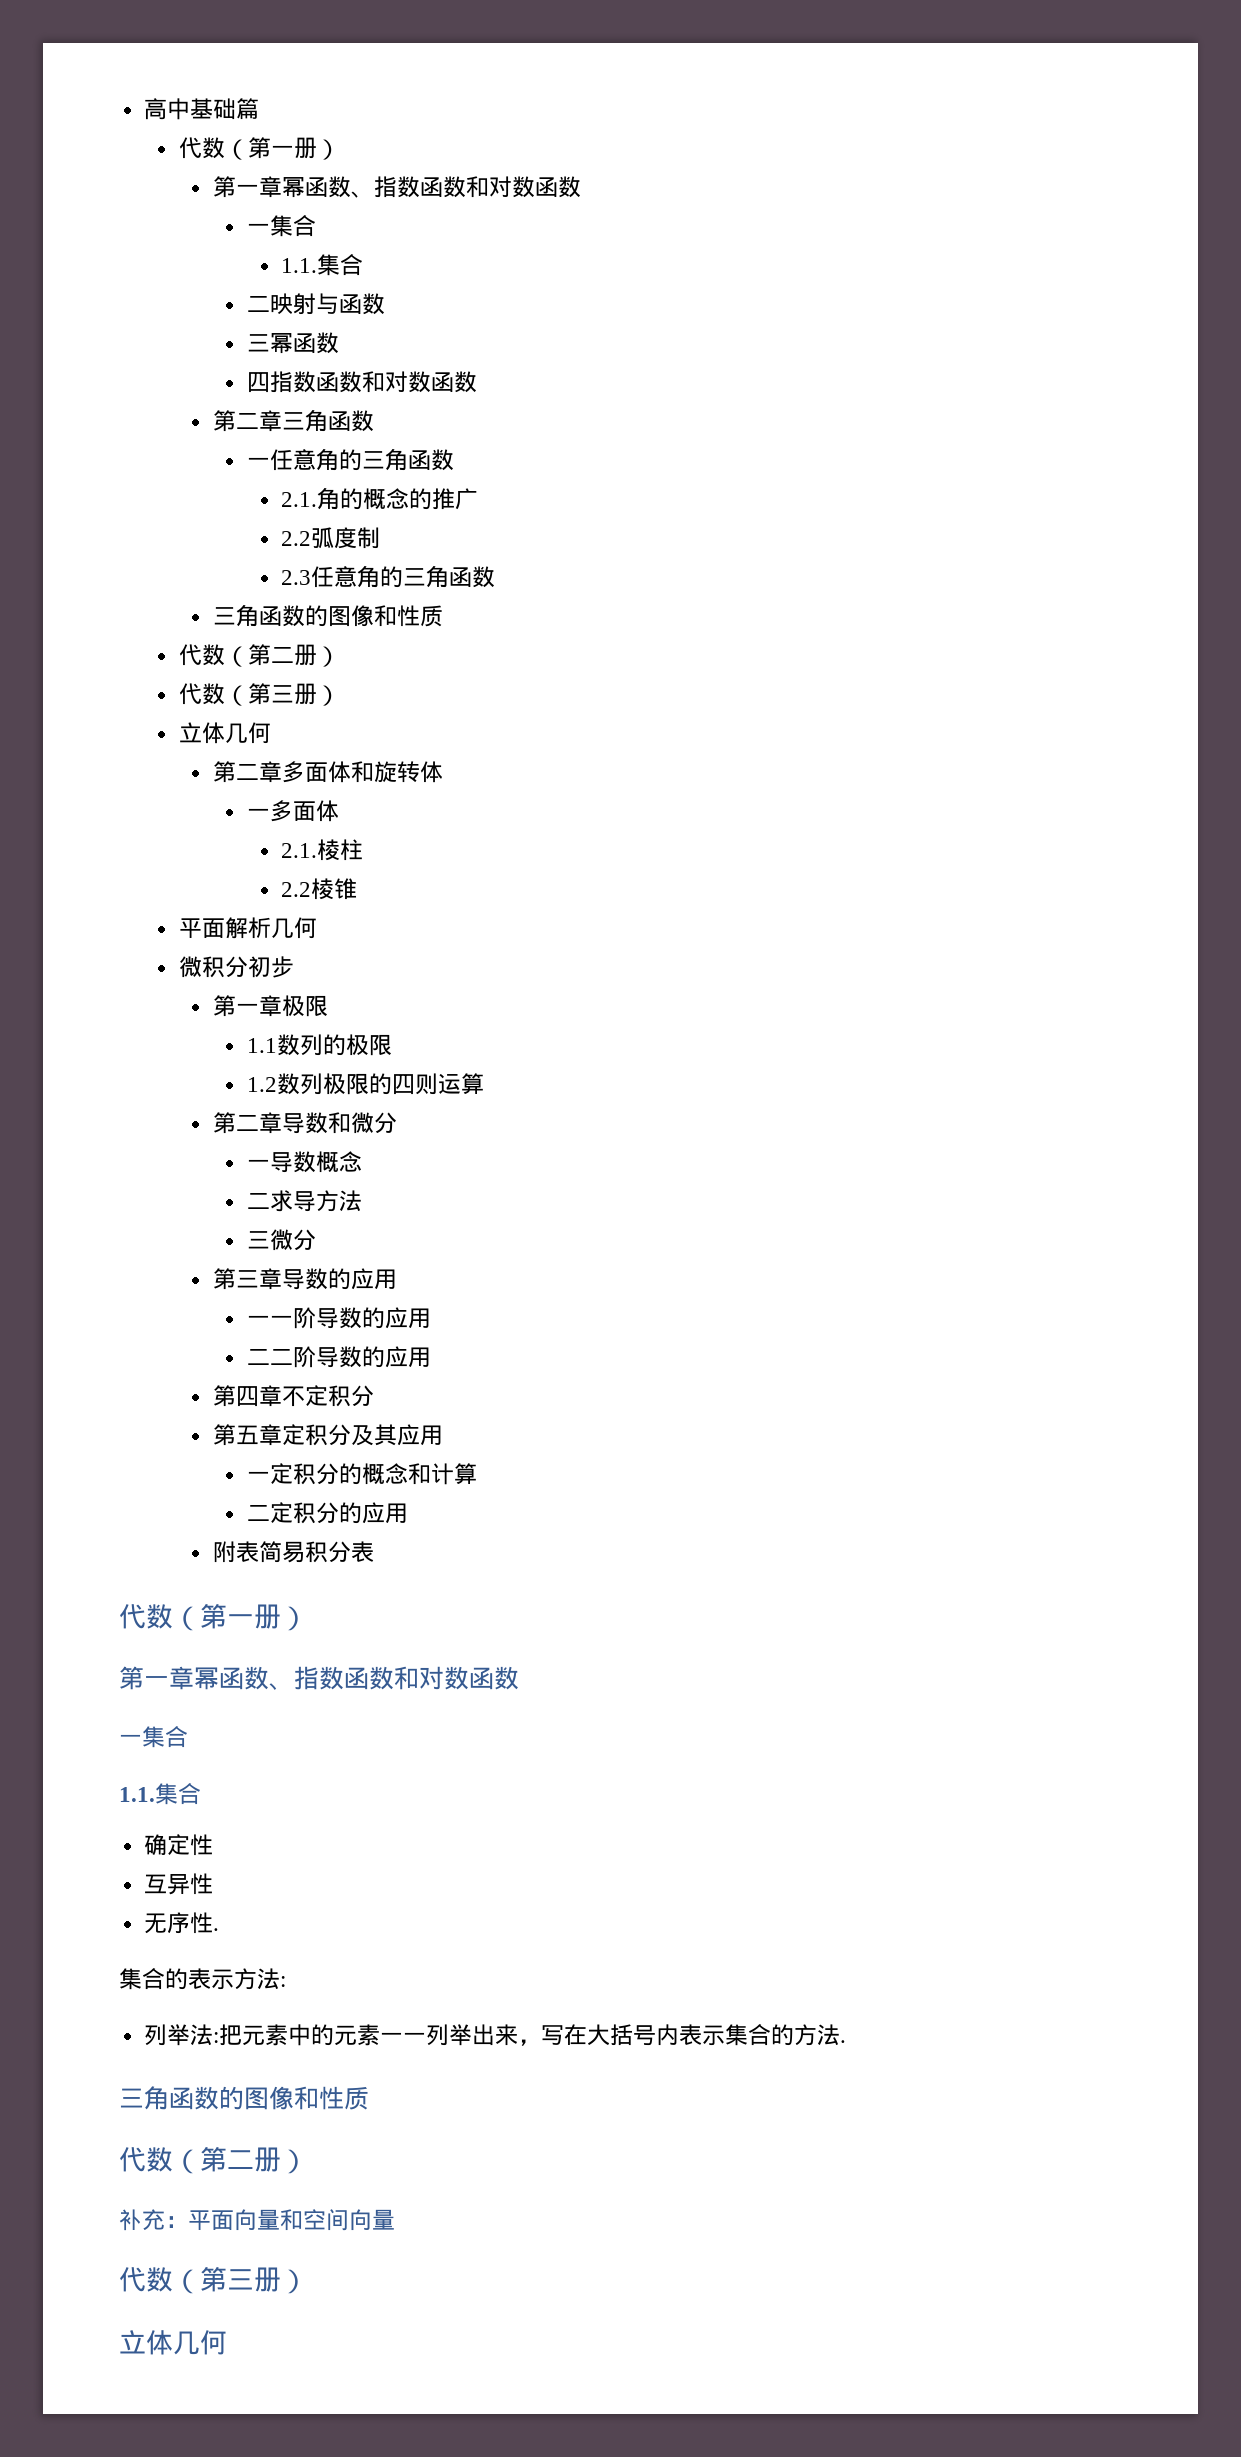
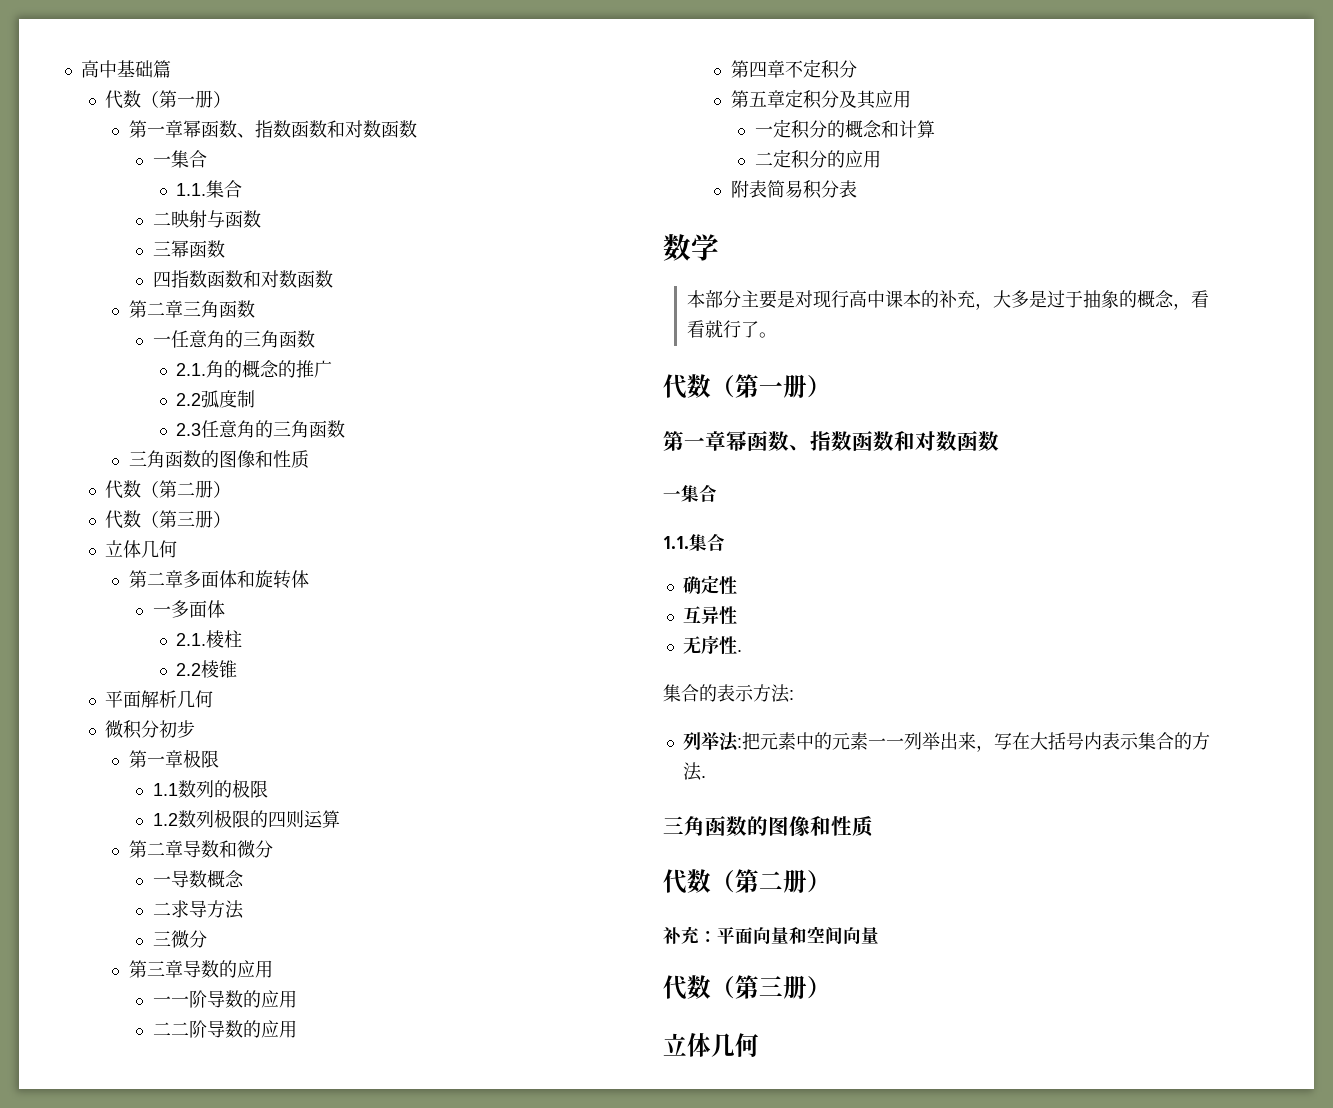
+ 数学
+ 本部分主要是对现行高中课本的补充，大多是过于抽象的概念，看看就行了。

